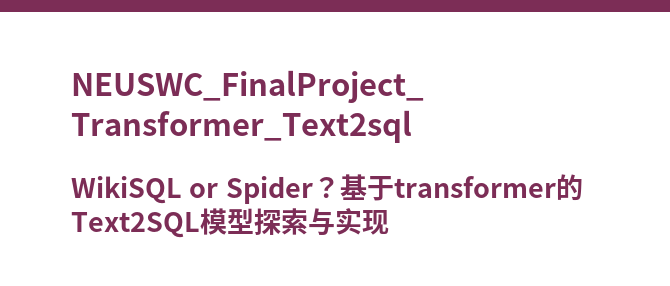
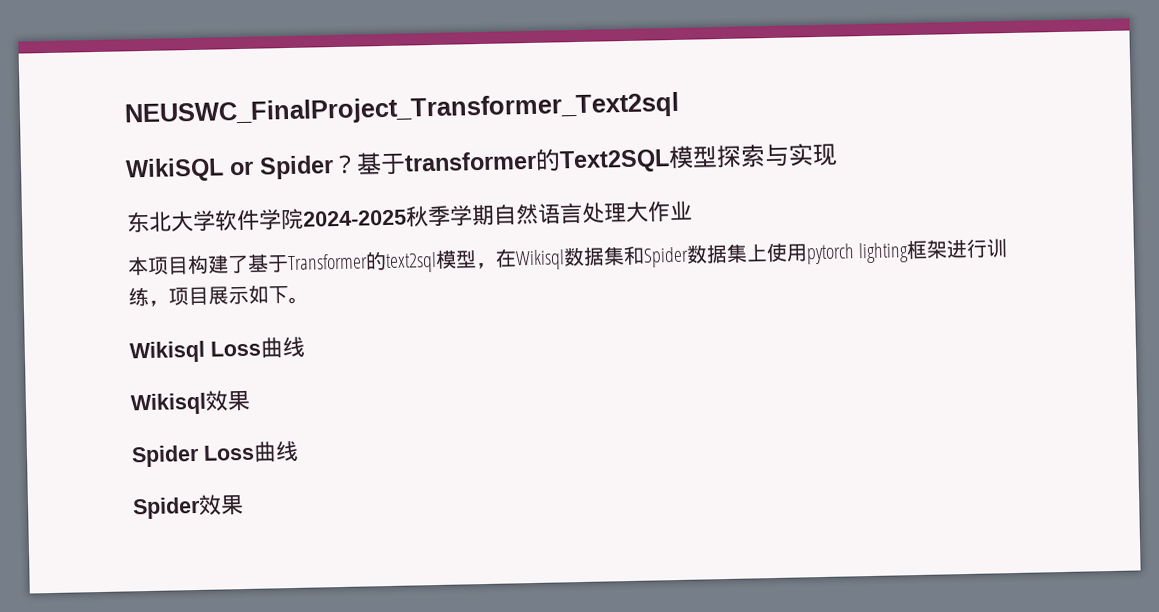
+ 东北大学软件学院2024-2025秋季学期自然语言处理大作业
+ 本项目构建了基于Transformer的text2sql模型，在Wikisql数据集和Spider数据集上使用pytorch lighting框架进行训练，项目展示如下。
+ Wikisql Loss曲线
+ Wikisql效果
+ Spider Loss曲线
+ Spider效果

